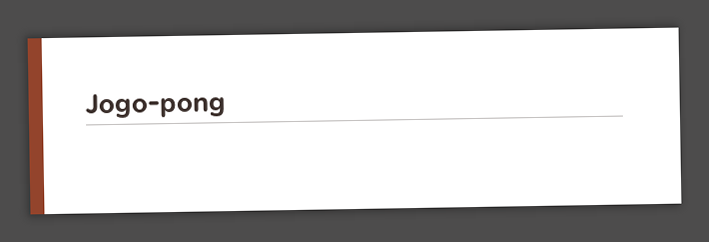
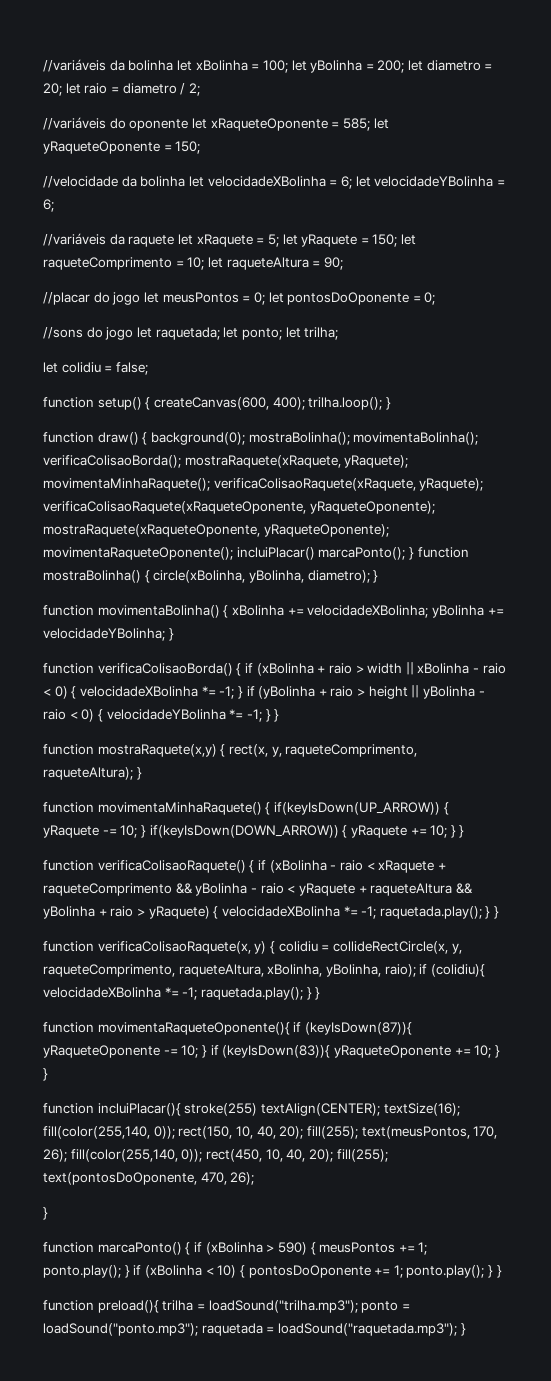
- Jogo-pong
+ //variáveis da bolinha let xBolinha = 100; let yBolinha = 200; let diametro = 20; let raio = diametro / 2;
+ //variáveis do oponente let xRaqueteOponente = 585; let yRaqueteOponente = 150;
+ //velocidade da bolinha let velocidadeXBolinha = 6; let velocidadeYBolinha = 6;
+ //variáveis da raquete let xRaquete = 5; let yRaquete = 150; let raqueteComprimento = 10; let raqueteAltura = 90;
+ //placar do jogo let meusPontos = 0; let pontosDoOponente = 0;
+ //sons do jogo let raquetada; let ponto; let trilha;
+ let colidiu = false;
+ function setup() { createCanvas(600, 400); trilha.loop(); }
+ function draw() { background(0); mostraBolinha(); movimentaBolinha(); verificaColisaoBorda(); mostraRaquete(xRaquete, yRaquete); movimentaMinhaRaquete(); verificaColisaoRaquete(xRaquete, yRaquete); verificaColisaoRaquete(xRaqueteOponente, yRaqueteOponente); mostraRaquete(xRaqueteOponente, yRaqueteOponente); movimentaRaqueteOponente(); incluiPlacar() marcaPonto(); } function mostraBolinha() { circle(xBolinha, yBolinha, diametro); }
+ function movimentaBolinha() { xBolinha += velocidadeXBolinha; yBolinha += velocidadeYBolinha; }
+ function verificaColisaoBorda() { if (xBolinha + raio > width || xBolinha - raio < 0) { velocidadeXBolinha *= -1; } if (yBolinha + raio > height || yBolinha - raio < 0) { velocidadeYBolinha *= -1; } }
+ function mostraRaquete(x,y) { rect(x, y, raqueteComprimento, raqueteAltura); }
+ function movimentaMinhaRaquete() { if(keyIsDown(UP_ARROW)) { yRaquete -= 10; } if(keyIsDown(DOWN_ARROW)) { yRaquete += 10; } }
+ function verificaColisaoRaquete() { if (xBolinha - raio < xRaquete + raqueteComprimento && yBolinha - raio < yRaquete + raqueteAltura && yBolinha + raio > yRaquete) { velocidadeXBolinha *= -1; raquetada.play(); } }
+ function verificaColisaoRaquete(x, y) { colidiu = collideRectCircle(x, y, raqueteComprimento, raqueteAltura, xBolinha, yBolinha, raio); if (colidiu){ velocidadeXBolinha *= -1; raquetada.play(); } }
+ function movimentaRaqueteOponente(){ if (keyIsDown(87)){ yRaqueteOponente -= 10; } if (keyIsDown(83)){ yRaqueteOponente += 10; } }
+ function incluiPlacar(){ stroke(255) textAlign(CENTER); textSize(16); fill(color(255,140, 0)); rect(150, 10, 40, 20); fill(255); text(meusPontos, 170, 26); fill(color(255,140, 0)); rect(450, 10, 40, 20); fill(255); text(pontosDoOponente, 470, 26);
+ }
+ function marcaPonto() { if (xBolinha > 590) { meusPontos += 1; ponto.play(); } if (xBolinha < 10) { pontosDoOponente += 1; ponto.play(); } }
+ function preload(){ trilha = loadSound("trilha.mp3"); ponto = loadSound("ponto.mp3"); raquetada = loadSound("raquetada.mp3"); }

